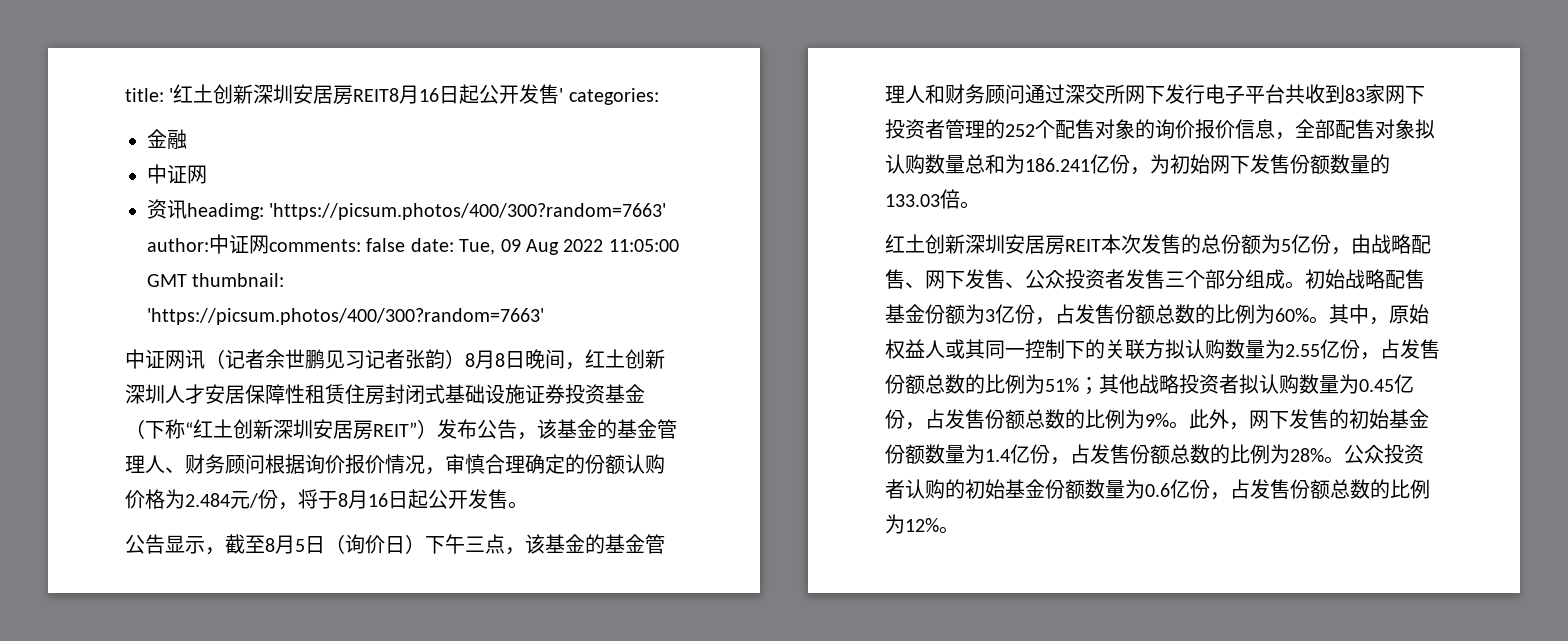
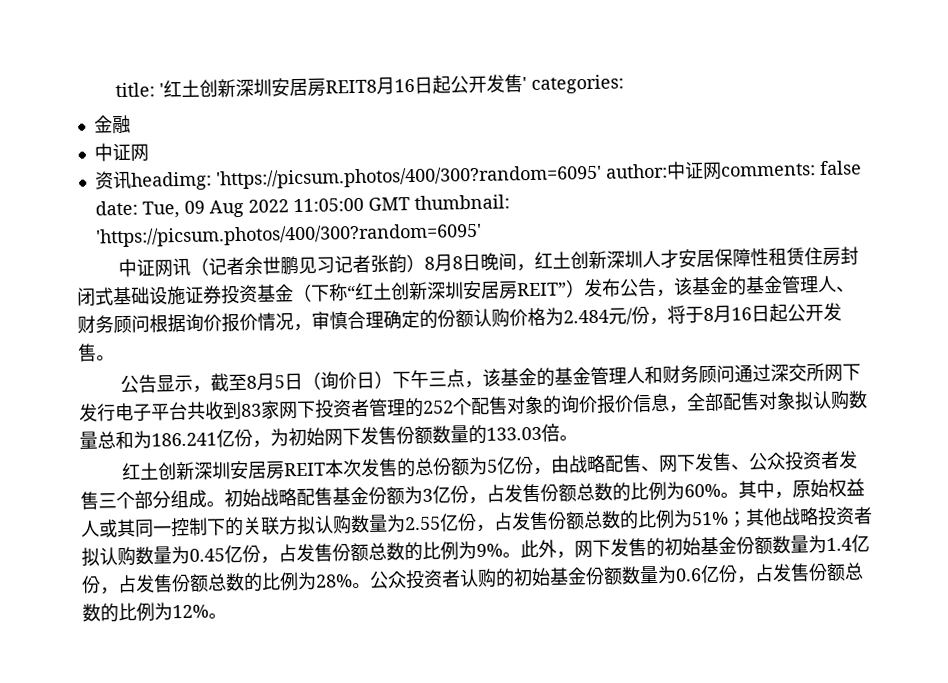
- 资讯headimg: 'https://picsum.photos/400/300?random=7663' author:中证网comments: false date: Tue, 09 Aug 2022 11:05:00 GMT thumbnail: 'https://picsum.photos/400/300?random=7663'
+ 资讯headimg: 'https://picsum.photos/400/300?random=6095' author:中证网comments: false date: Tue, 09 Aug 2022 11:05:00 GMT thumbnail: 'https://picsum.photos/400/300?random=6095'

